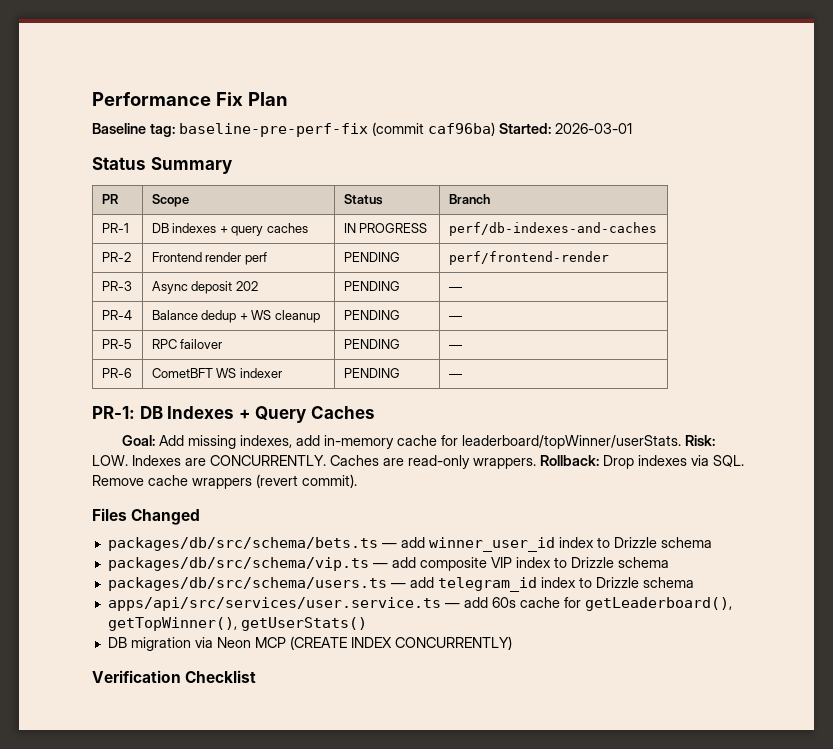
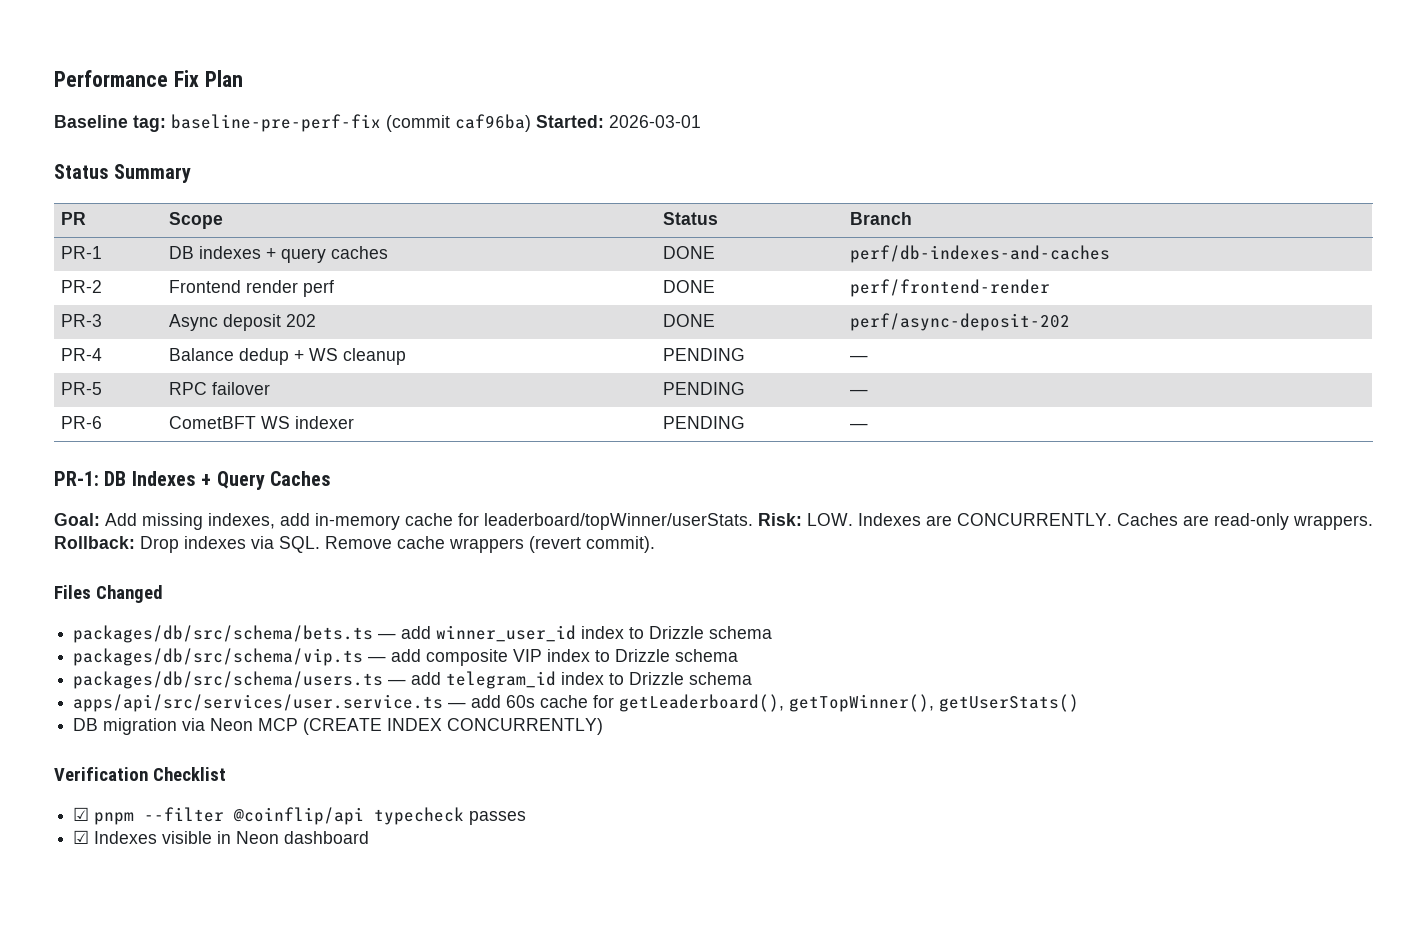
- PR-1 | DB indexes + query caches | IN PROGRESS | perf/db-indexes-and-caches
+ PR-1 | DB indexes + query caches | DONE | perf/db-indexes-and-caches
- PR-2 | Frontend render perf | PENDING | perf/frontend-render
+ PR-2 | Frontend render perf | DONE | perf/frontend-render
- PR-3 | Async deposit 202 | PENDING | —
+ PR-3 | Async deposit 202 | DONE | perf/async-deposit-202
+ ☑ pnpm --filter @coinflip/api typecheck passes
+ ☑ Indexes visible in Neon dashboard

